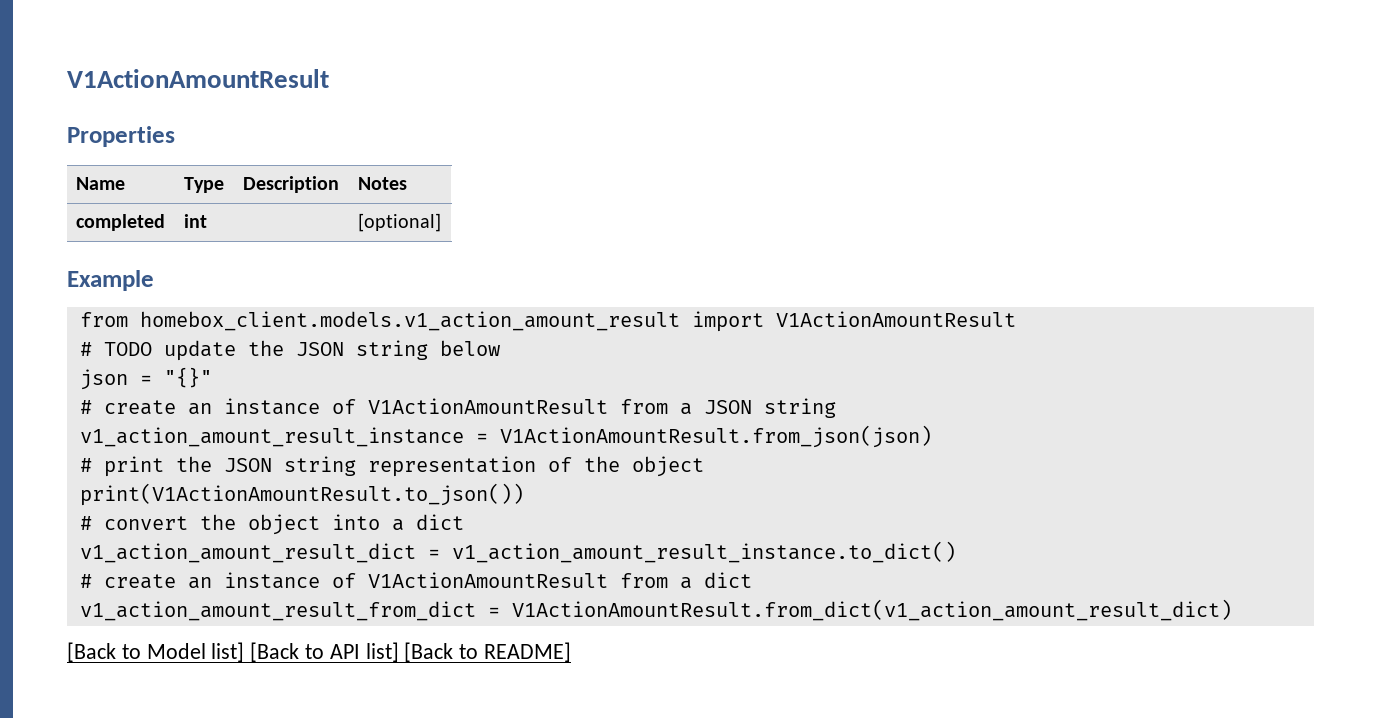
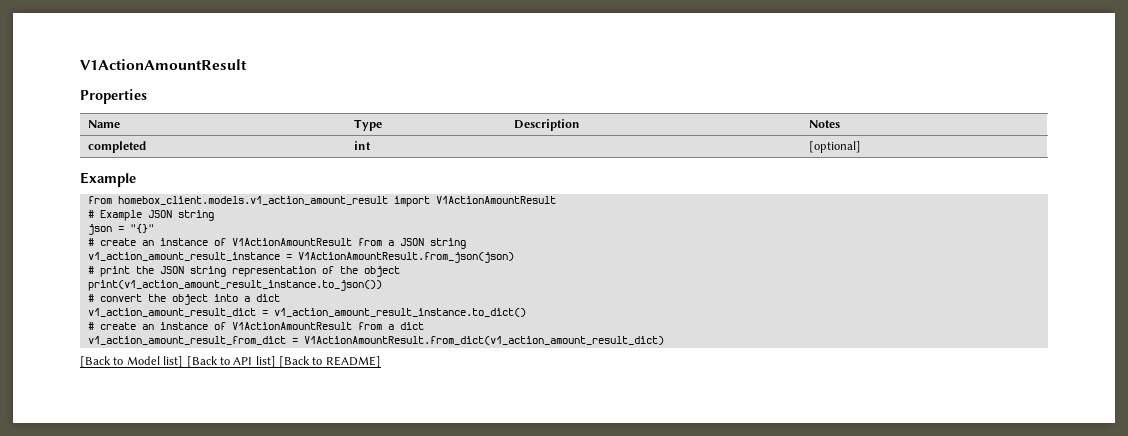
- # TODO update the JSON string below
+ # Example JSON string
- print(V1ActionAmountResult.to_json())
+ print(v1_action_amount_result_instance.to_json())

